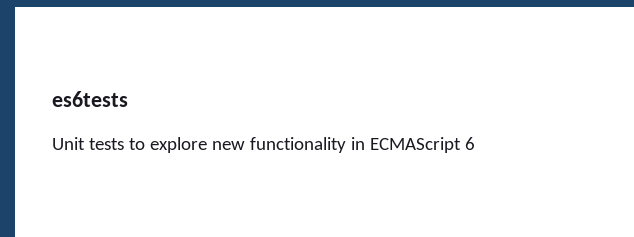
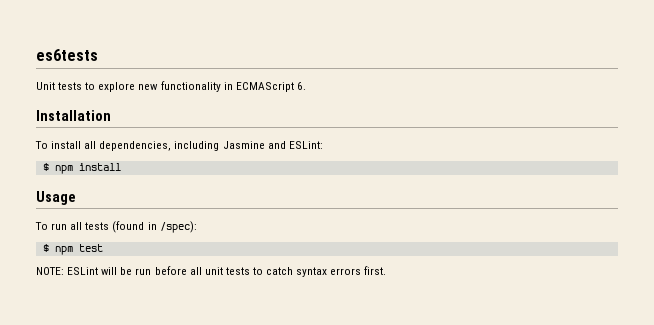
- Unit tests to explore new functionality in ECMAScript 6
+ Unit tests to explore new functionality in ECMAScript 6.
+ Installation
+ To install all dependencies, including Jasmine and ESLint:
+ $ npm install
+ Usage
+ To run all tests (found in /spec):
+ $ npm test
+ NOTE: ESLint will be run before all unit tests to catch syntax errors first.

